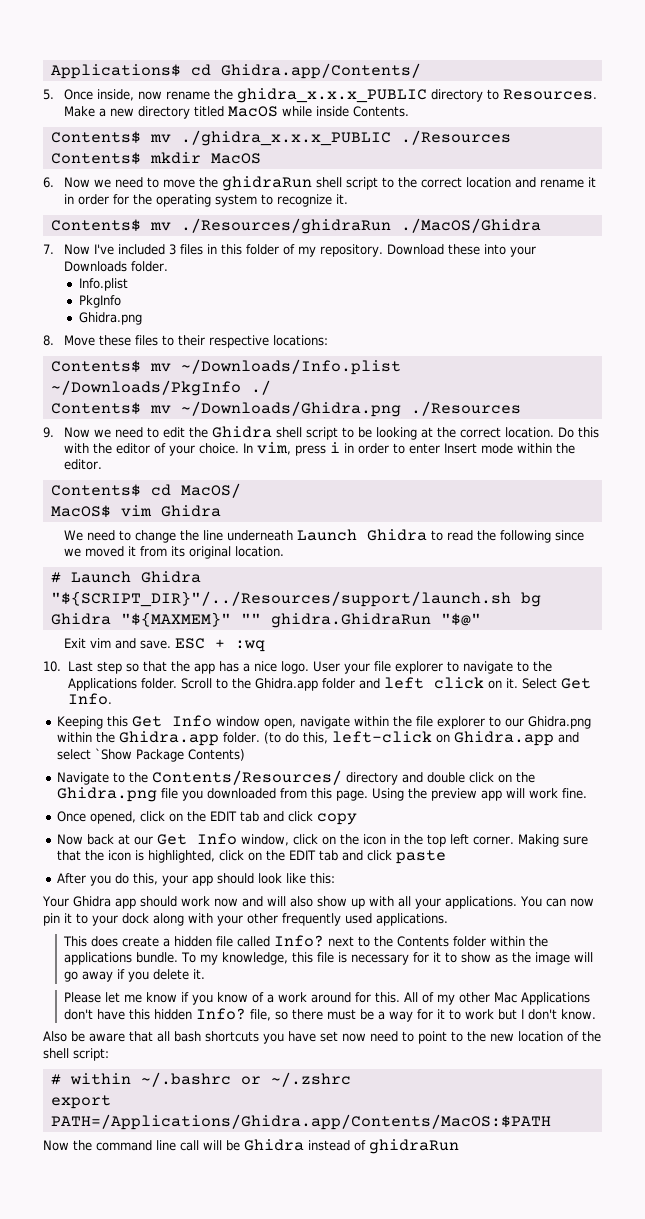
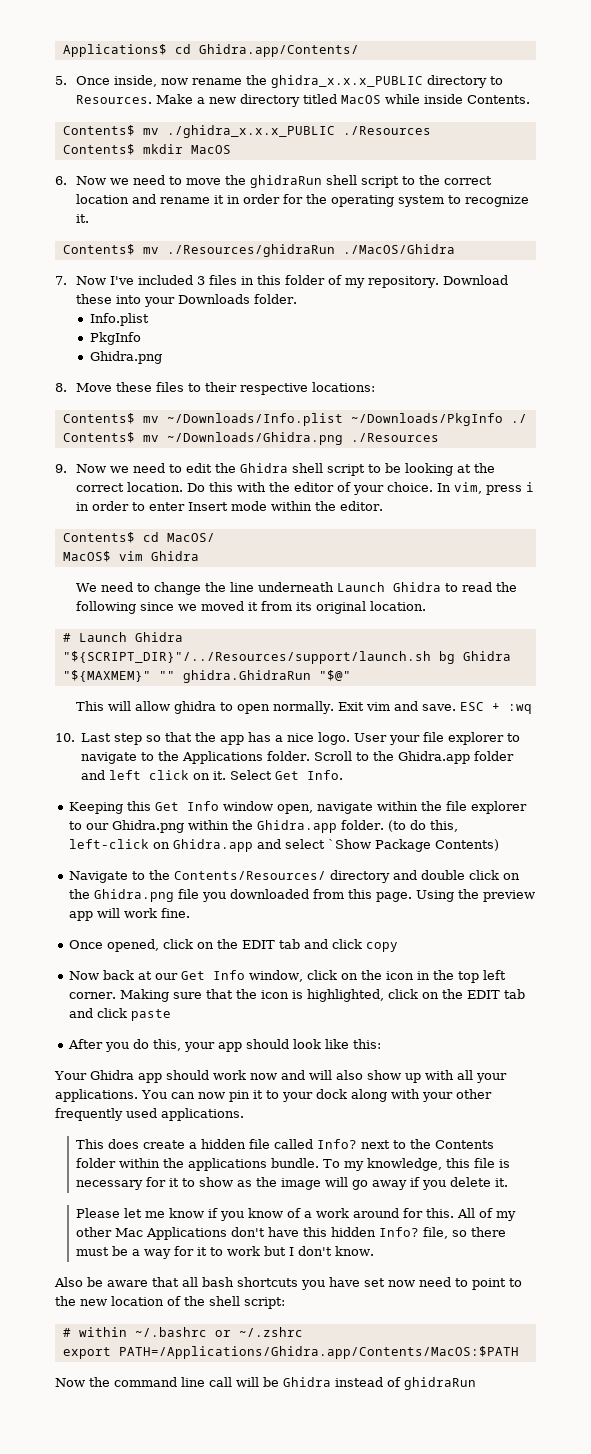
+ This will allow ghidra to open normally.

